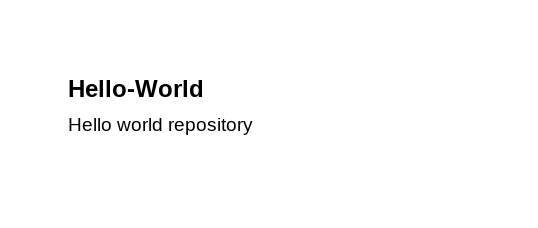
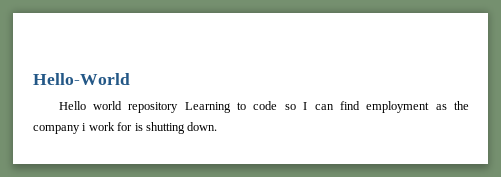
- Hello world repository
+ Hello world repository Learning to code so I can find employment as the company i work for is shutting down.

